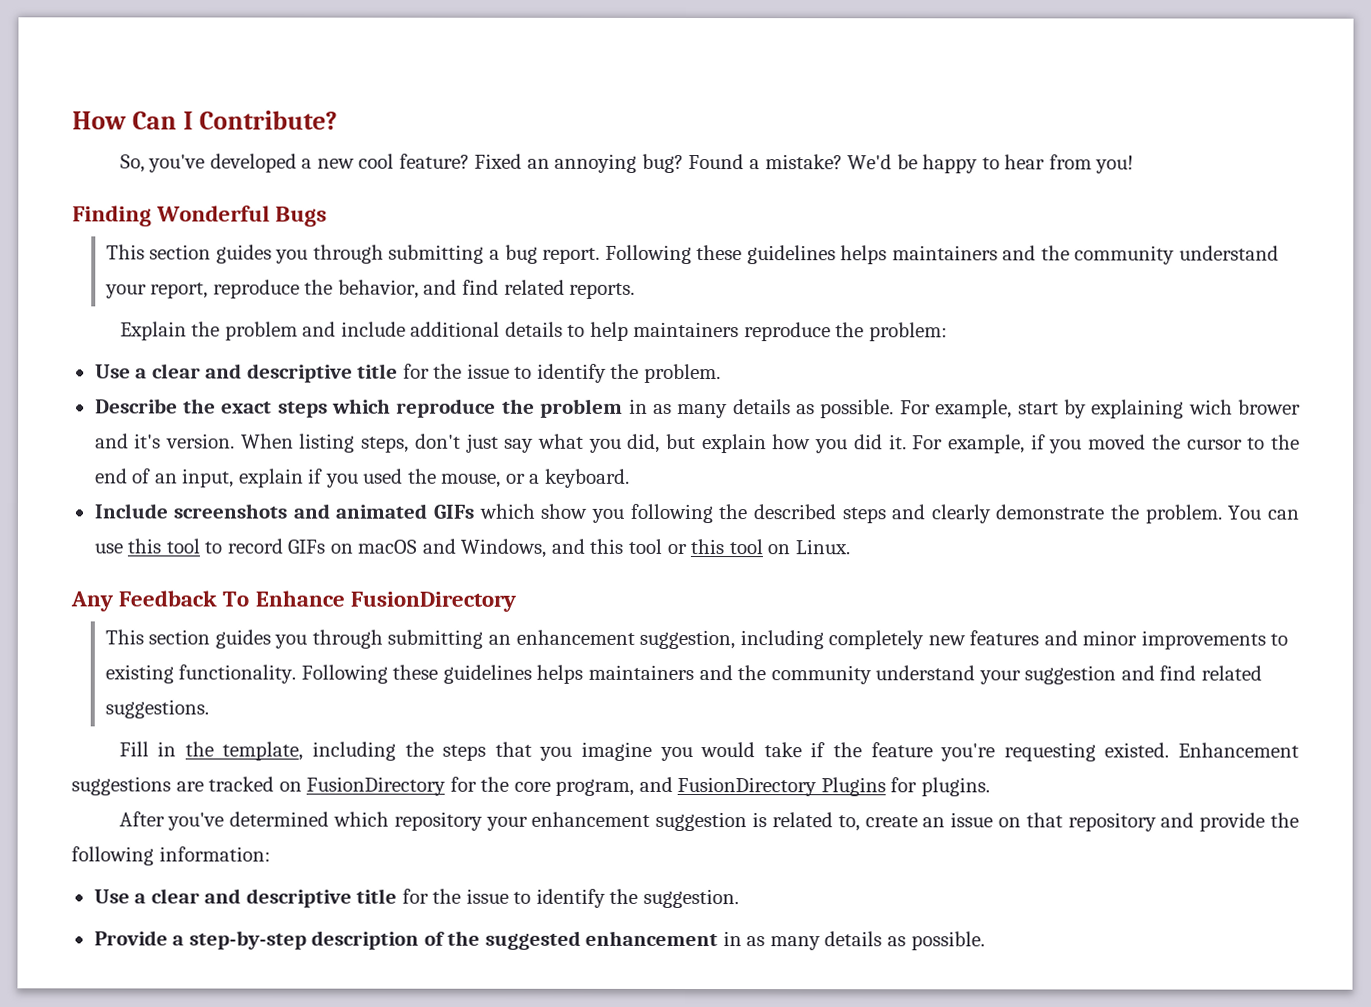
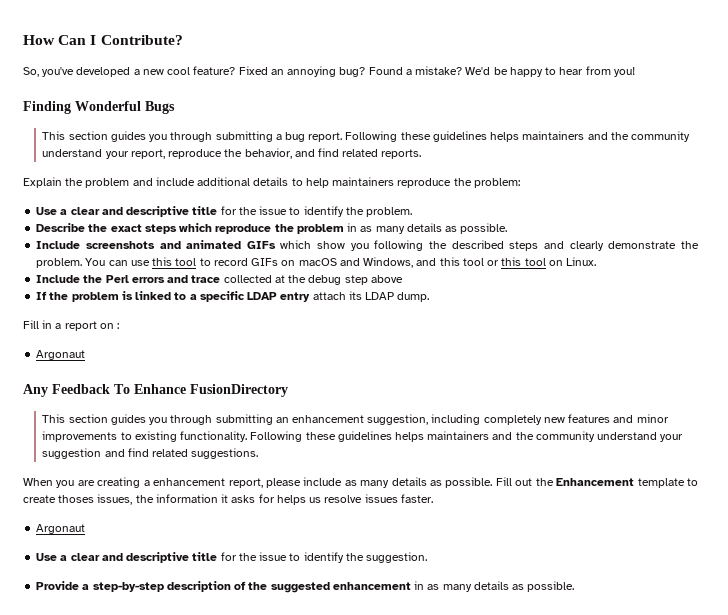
- For example, start by explaining wich brower and it's version. When listing steps, don't just say what you did, but explain how you did it. For example, if you moved the cursor to the end of an input, explain if you used the mouse, or a keyboard.
+ Include the Perl errors and trace collected at the debug step above
+ If the problem is linked to a specific LDAP entry attach its LDAP dump.
+ Fill in a report on :
+ Argonaut
- Fill in the template, including the steps that you imagine you would take if the feature you're requesting existed. Enhancement suggestions are tracked on FusionDirectory for the core program, and FusionDirectory Plugins for plugins.
- After you've determined which repository your enhancement suggestion is related to, create an issue on that repository and provide the following information:
+ When you are creating a enhancement report, please include as many details as possible. Fill out the Enhancement template to create thoses issues, the information it asks for helps us resolve issues faster.
+ Argonaut

